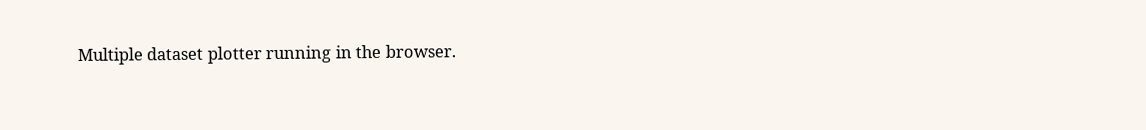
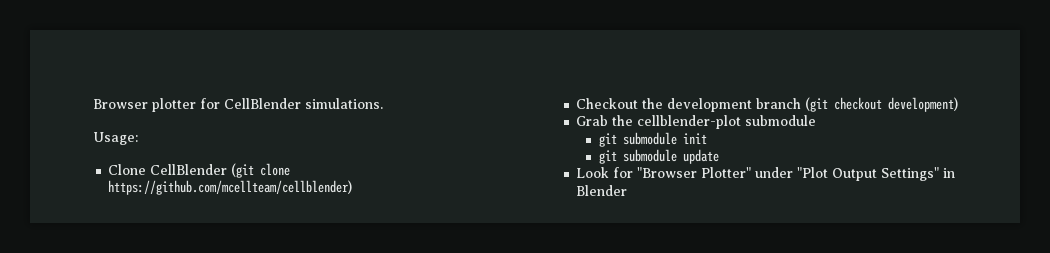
- Multiple dataset plotter running in the browser.
+ Browser plotter for CellBlender simulations.
+ Usage:
+ Clone CellBlender (git clone https://github.com/mcellteam/cellblender)
+ Checkout the development branch (git checkout development)
+ Grab the cellblender-plot submodule
+ git submodule init
+ git submodule update
+ Look for "Browser Plotter" under "Plot Output Settings" in Blender

